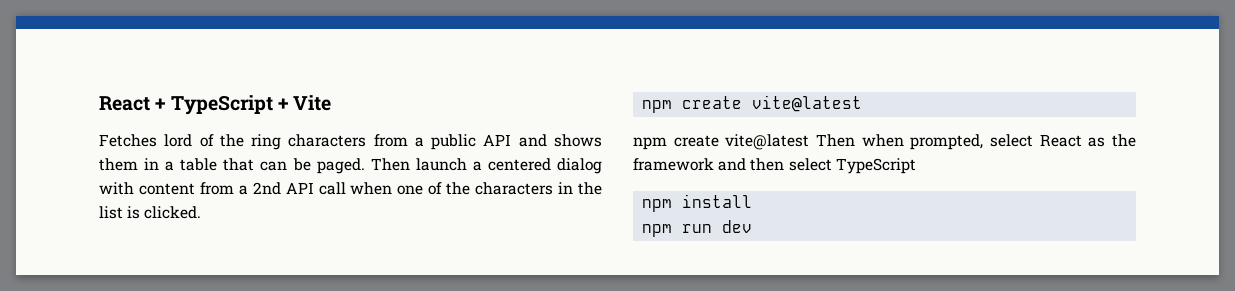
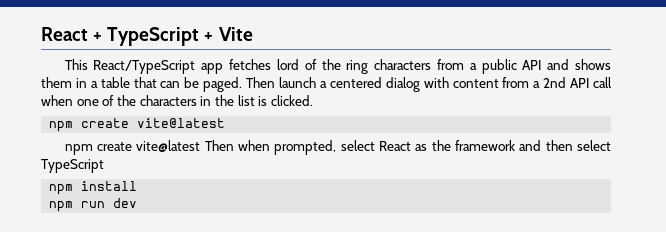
- Fetches lord of the ring characters from a public API and shows them in a table that can be paged.
+ This React/TypeScript app fetches lord of the ring characters from a public API and shows them in a table that can be paged.

